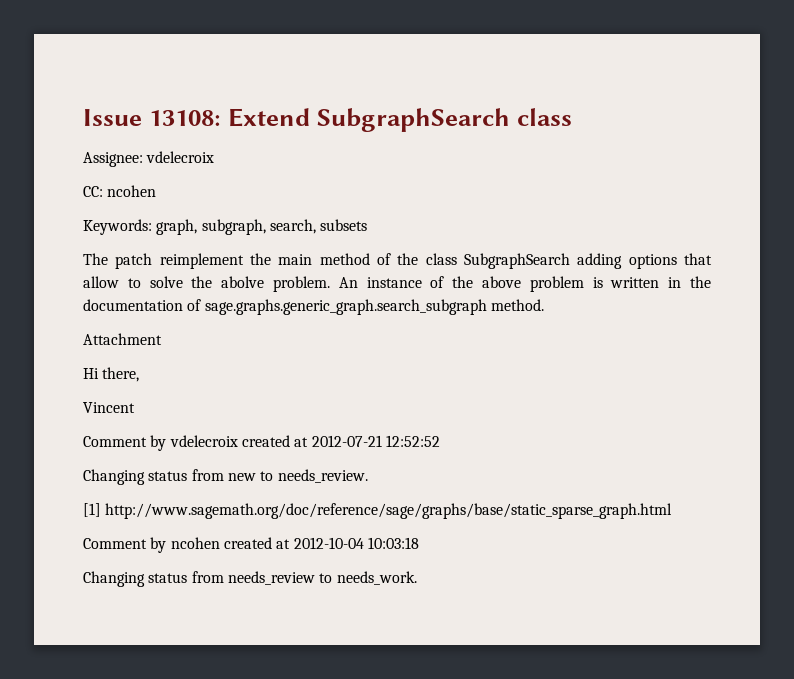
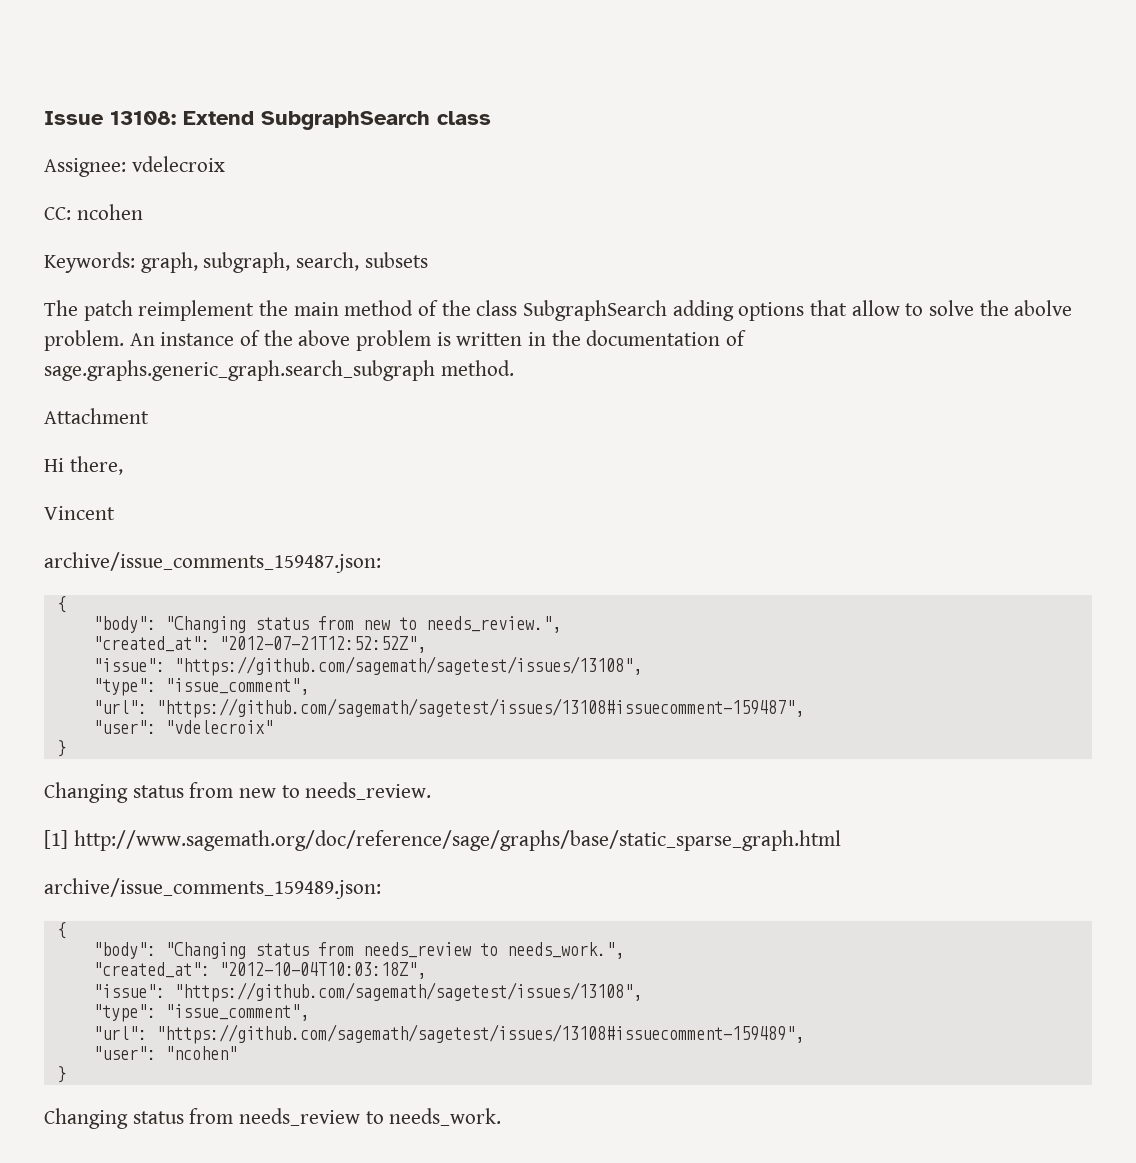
- Comment by vdelecroix created at 2012-07-21 12:52:52
+ archive/issue_comments_159487.json:
+ {
+ "body": "Changing status from new to needs_review.",
+ "created_at": "2012-07-21T12:52:52Z",
+ "issue": "https://github.com/sagemath/sagetest/issues/13108",
+ "type": "issue_comment",
+ "url": "https://github.com/sagemath/sagetest/issues/13108#issuecomment-159487",
+ "user": "vdelecroix"
+ }
- Comment by ncohen created at 2012-10-04 10:03:18
+ archive/issue_comments_159489.json:
+ {
+ "body": "Changing status from needs_review to needs_work.",
+ "created_at": "2012-10-04T10:03:18Z",
+ "issue": "https://github.com/sagemath/sagetest/issues/13108",
+ "type": "issue_comment",
+ "url": "https://github.com/sagemath/sagetest/issues/13108#issuecomment-159489",
+ "user": "ncohen"
+ }

